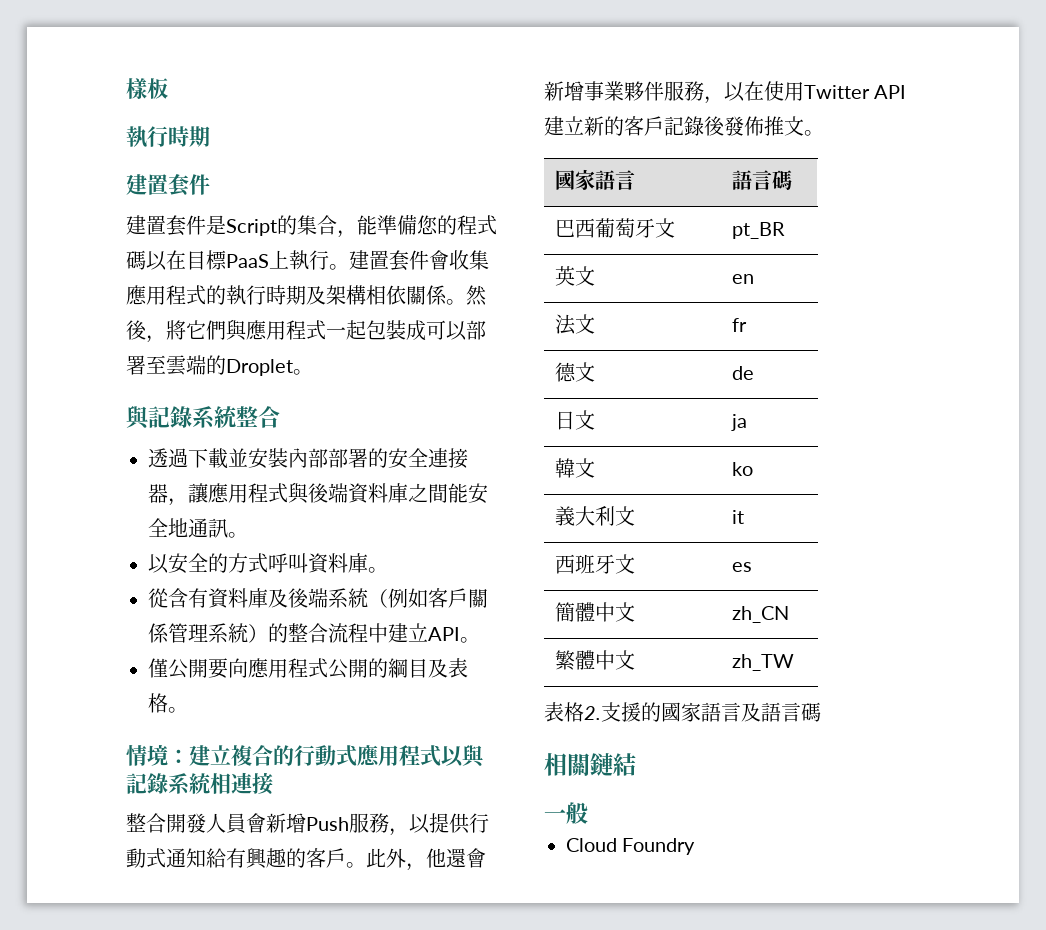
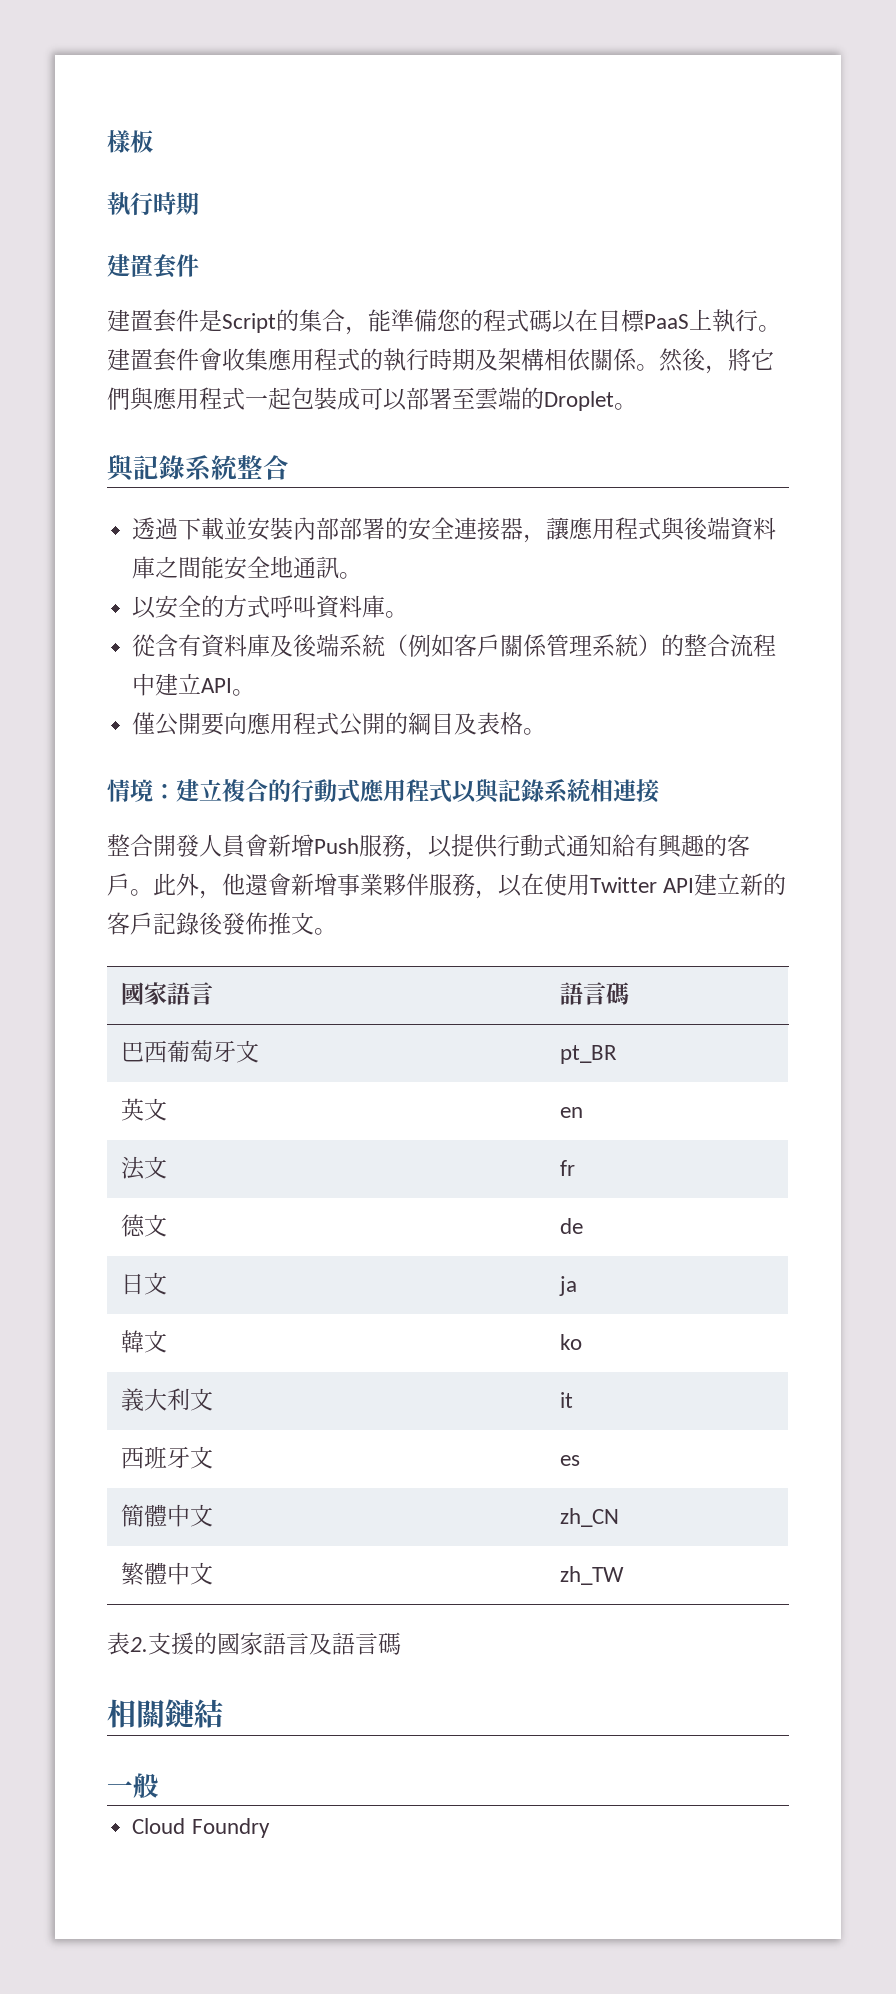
- 表格2.支援的國家語言及語言碼
+ 表2.支援的國家語言及語言碼

